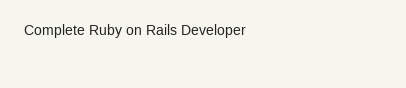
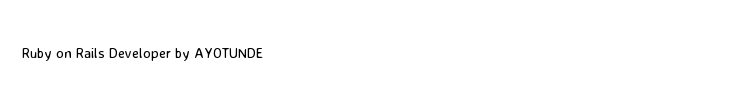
- Complete Ruby on Rails Developer
+ Ruby on Rails Developer by AYOTUNDE

